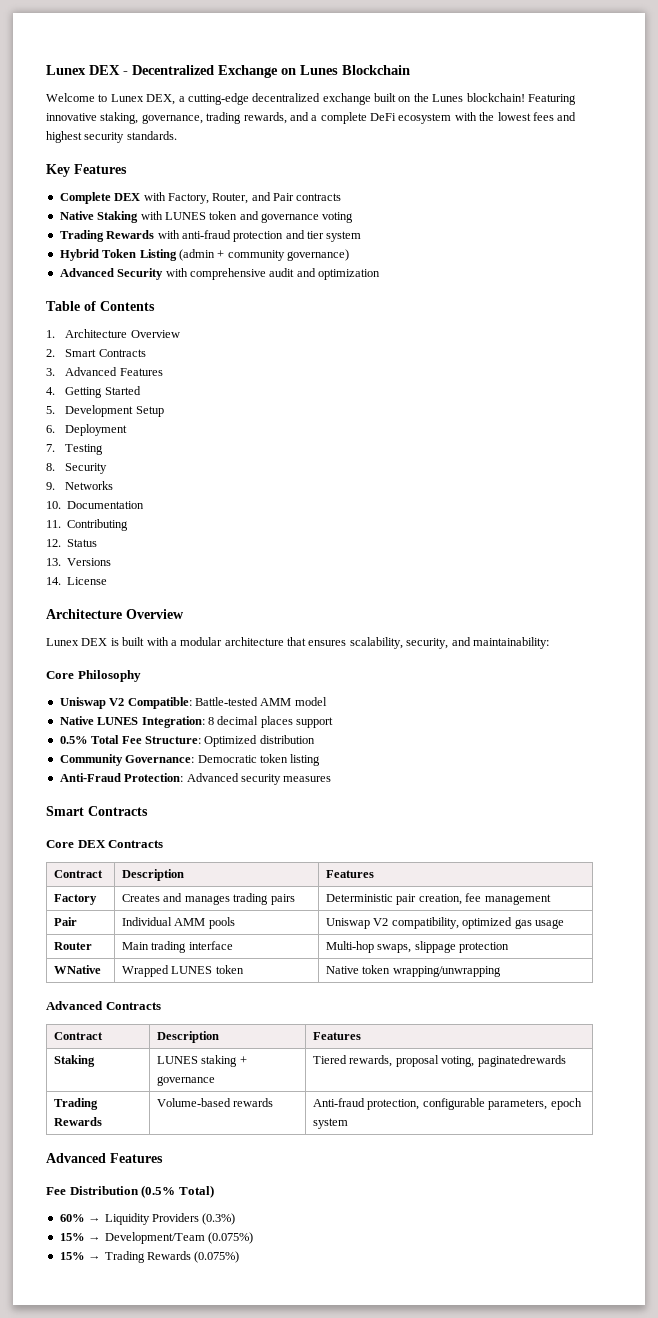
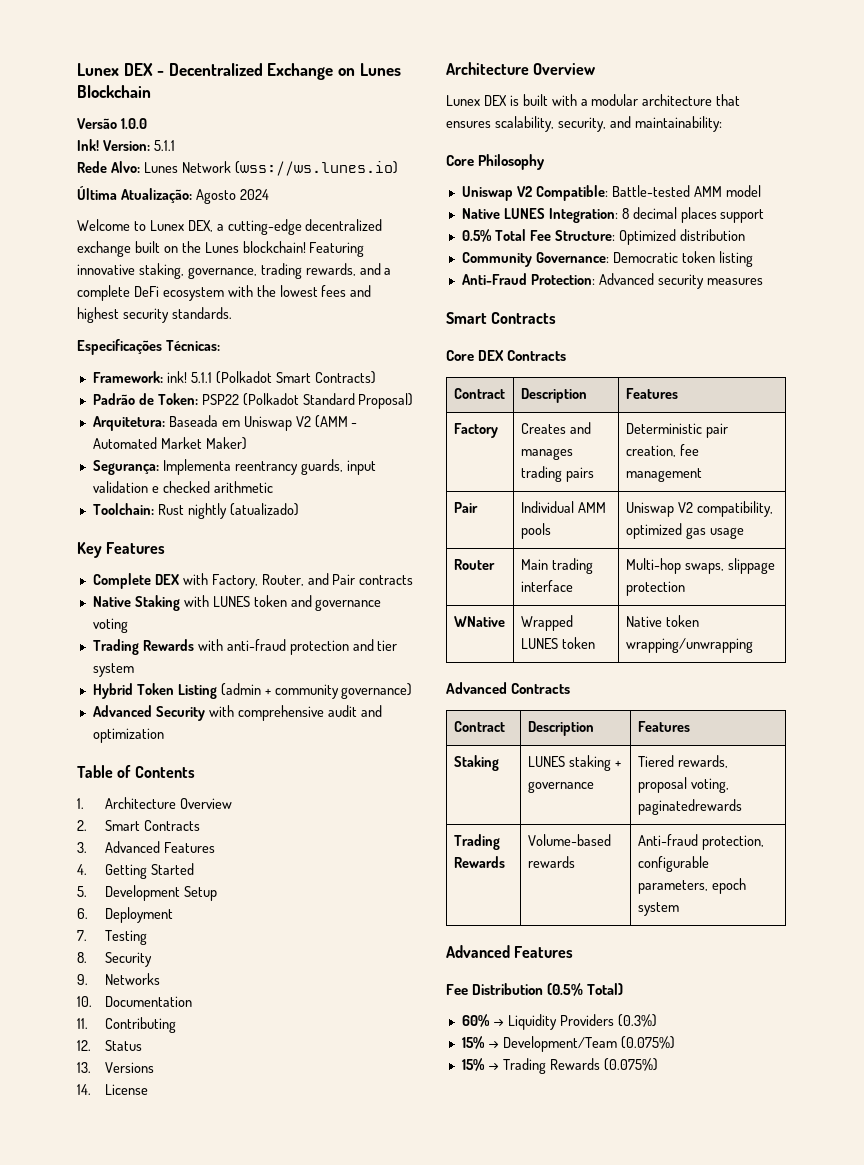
+ Versão 1.0.0
+ Ink! Version: 5.1.1
+ Rede Alvo: Lunes Network (wss://ws.lunes.io)
+ Última Atualização: Agosto 2024
+ Especificações Técnicas:
+ Framework: ink! 5.1.1 (Polkadot Smart Contracts)
+ Padrão de Token: PSP22 (Polkadot Standard Proposal)
+ Arquitetura: Baseada em Uniswap V2 (AMM - Automated Market Maker)
+ Segurança: Implementa reentrancy guards, input validation e checked arithmetic
+ Toolchain: Rust nightly (atualizado)

